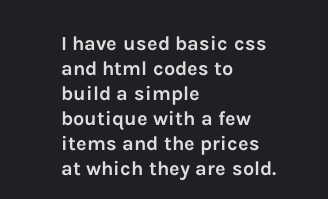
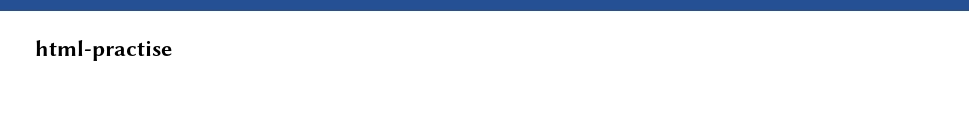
- I have used basic css and html codes to build a simple boutique with a few items and the prices at which they are sold.
+ html-practise

